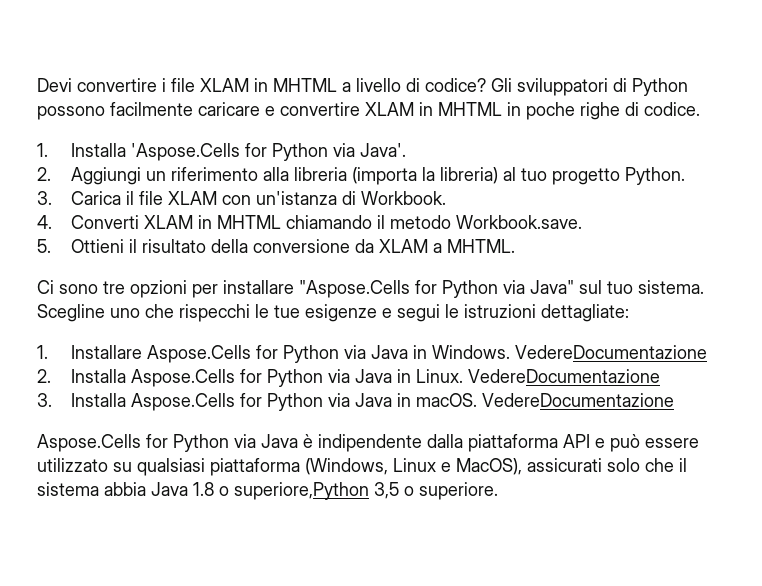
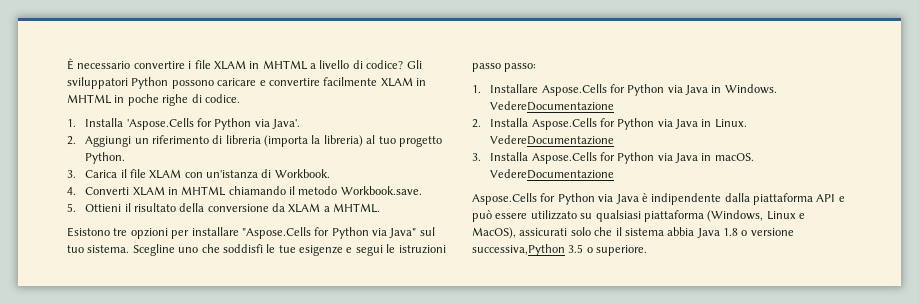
- Devi convertire i file XLAM in MHTML a livello di codice?
+ È necessario convertire i file XLAM in MHTML a livello di codice?
- Gli sviluppatori di Python possono facilmente caricare e convertire XLAM in MHTML in poche righe di codice.
+ Gli sviluppatori Python possono caricare e convertire facilmente XLAM in MHTML in poche righe di codice.
- 2. Aggiungi un riferimento alla libreria (importa la libreria) al tuo progetto Python.
+ 2. Aggiungi un riferimento di libreria (importa la libreria) al tuo progetto Python.
- Ci sono tre opzioni per installare "Aspose.Cells for Python via Java" sul tuo sistema.
+ Esistono tre opzioni per installare "Aspose.Cells for Python via Java" sul tuo sistema.
- Scegline uno che rispecchi le tue esigenze e segui le istruzioni dettagliate:
+ Scegline uno che soddisfi le tue esigenze e segui le istruzioni passo passo:
- Aspose.Cells for Python via Java è indipendente dalla piattaforma API e può essere utilizzato su qualsiasi piattaforma (Windows, Linux e MacOS), assicurati solo che il sistema abbia Java 1.8 o superiore,Python 3,5 o superiore.
+ Aspose.Cells for Python via Java è indipendente dalla piattaforma API e può essere utilizzato su qualsiasi piattaforma (Windows, Linux e MacOS), assicurati solo che il sistema abbia Java 1.8 o versione successiva,Python 3.5 o superiore.

